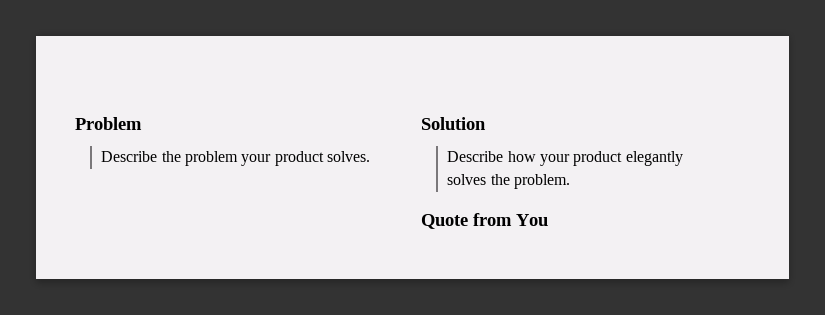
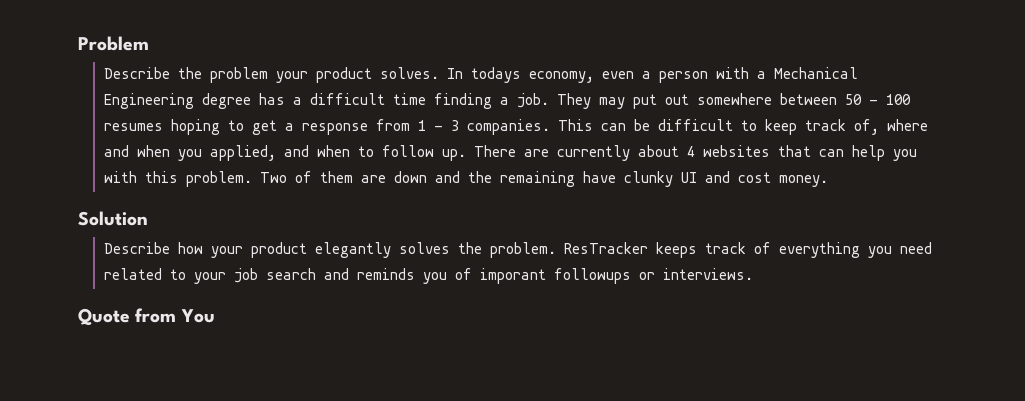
+ In todays economy, even a person with a Mechanical Engineering degree has a difficult time finding a job. They may put out somewhere between 50 - 100 resumes hoping to get a response from 1 - 3 companies. This can be difficult to keep track of, where and when you applied, and when to follow up. There are currently about 4 websites that can help you with this problem. Two of them are down and the remaining have clunky UI and cost money.
+ ResTracker keeps track of everything you need related to your job search and reminds you of imporant followups or interviews.

